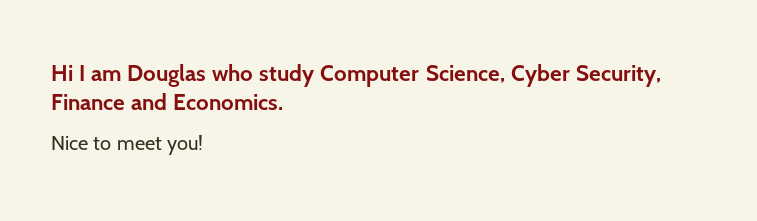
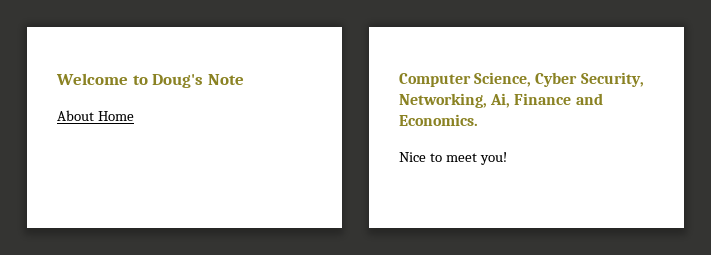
- Hi I am Douglas who study Computer Science, Cyber Security, Finance and Economics.
+ Welcome to Doug's Note
+ About Home
+ Computer Science, Cyber Security, Networking, Ai, Finance and Economics.

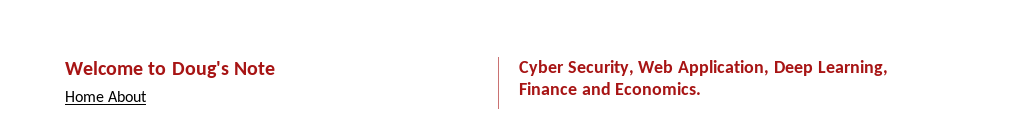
- About Home
- Computer Science, Cyber Security, Networking, Ai, Finance and Economics.
+ Home About
+ Cyber Security, Web Application, Deep Learning, Finance and Economics.
- Nice to meet you!

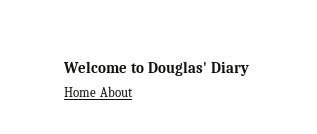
- Welcome to Doug's Note
+ Welcome to Douglas' Diary
- Cyber Security, Web Application, Deep Learning, Finance and Economics.

